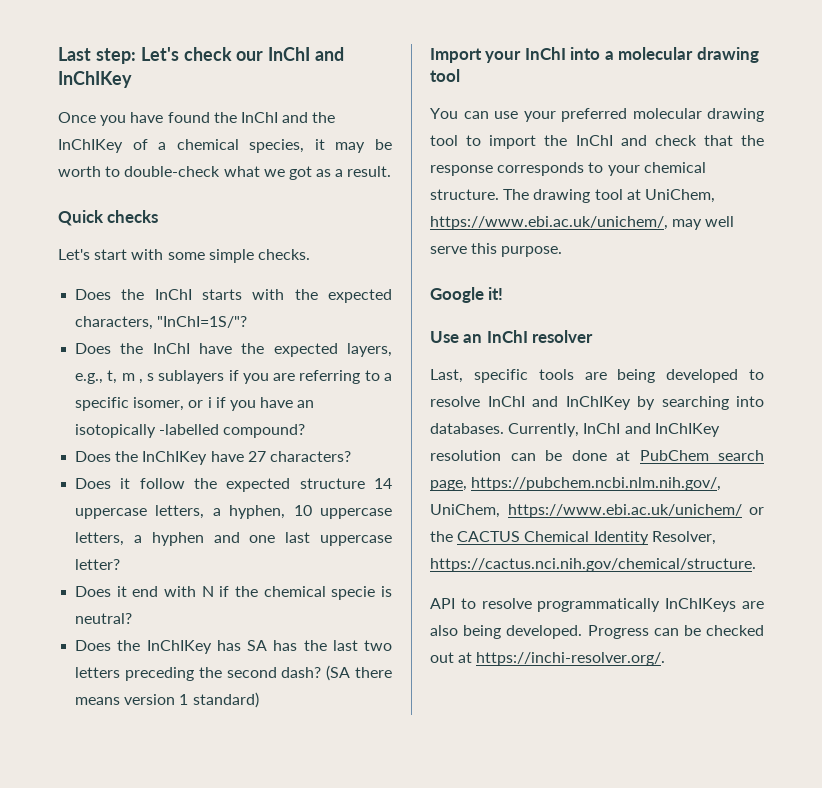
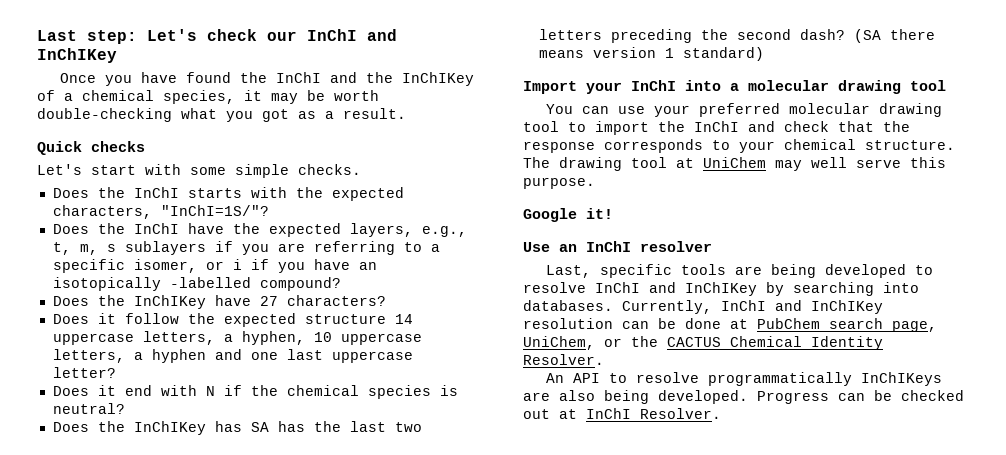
- Once you have found the InChI and the InChIKey of a chemical species, it may be worth to double-check what we got as a result.
+ Once you have found the InChI and the InChIKey of a chemical species, it may be worth double-checking what you got as a result.
- Does the InChI have the expected layers, e.g., t, m , s sublayers if you are referring to a specific isomer, or i if you have an isotopically -labelled compound?
+ Does the InChI have the expected layers, e.g., t, m, s sublayers if you are referring to a specific isomer, or i if you have an isotopically -labelled compound?
- Does it end with N if the chemical specie is neutral?
+ Does it end with N if the chemical species is neutral?
- The drawing tool at UniChem, https://www.ebi.ac.uk/unichem/, may well serve this purpose.
+ The drawing tool at UniChem may well serve this purpose.
- Currently, InChI and InChIKey resolution can be done at PubChem search page, https://pubchem.ncbi.nlm.nih.gov/, UniChem, https://www.ebi.ac.uk/unichem/ or the CACTUS Chemical Identity Resolver, https://cactus.nci.nih.gov/chemical/structure.
- API to resolve programmatically InChIKeys are also being developed.
+ Currently, InChI and InChIKey resolution can be done at PubChem search page, UniChem, or the CACTUS Chemical Identity Resolver.
+ An API to resolve programmatically InChIKeys are also being developed.
- Progress can be checked out at https://inchi-resolver.org/.
+ Progress can be checked out at InChI Resolver.

